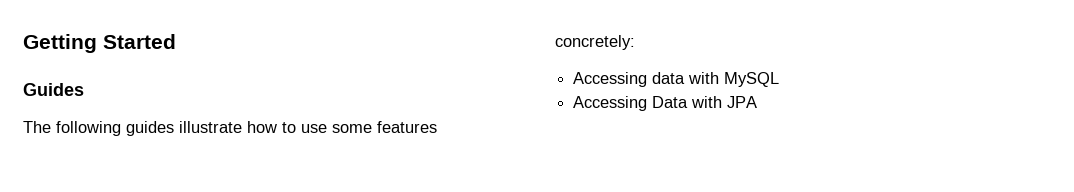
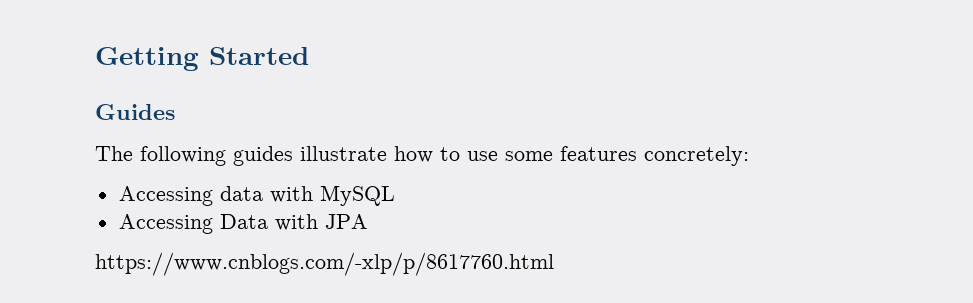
+ https://www.cnblogs.com/-xlp/p/8617760.html

